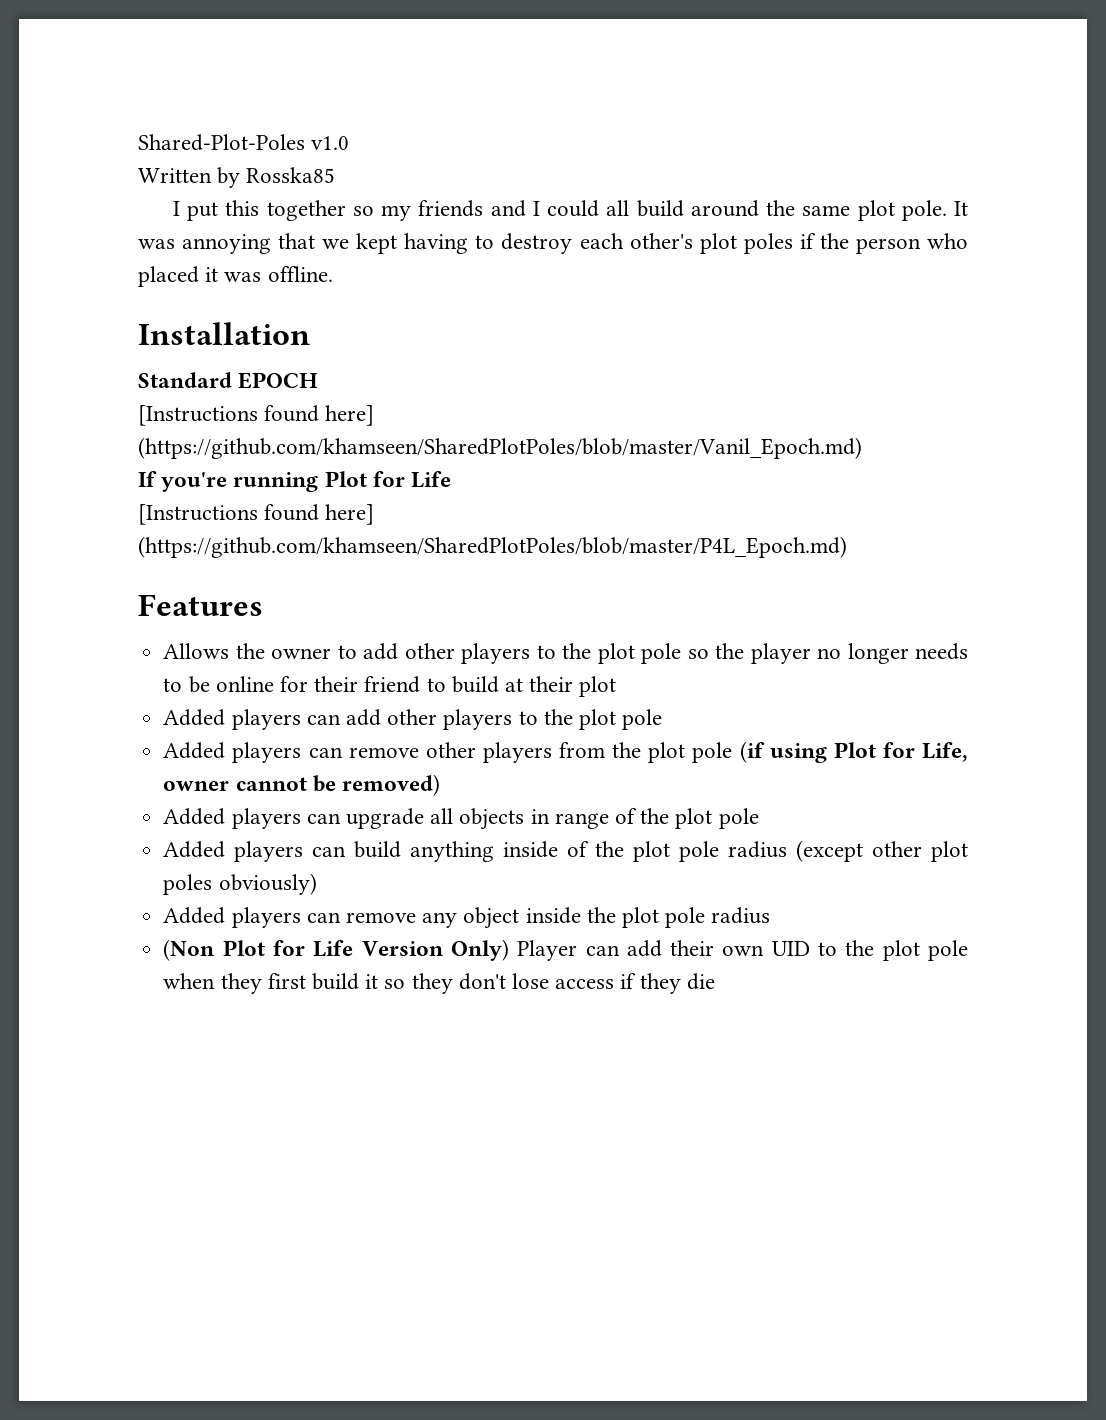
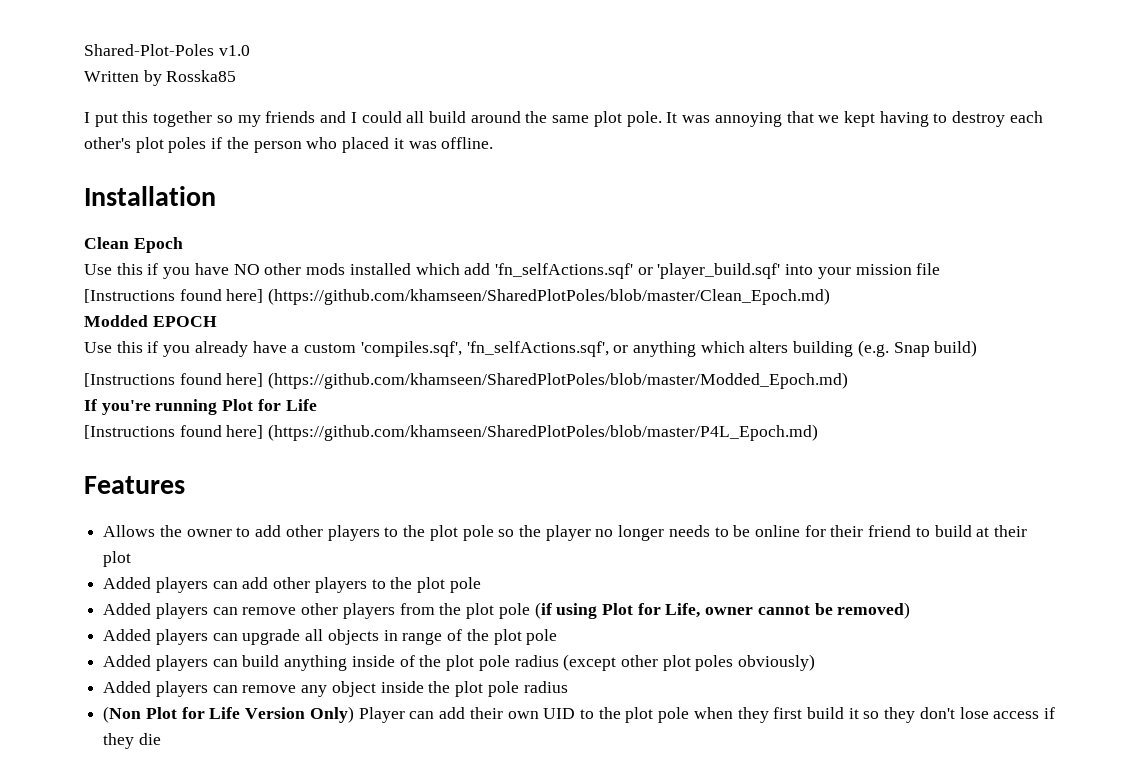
- Standard EPOCH
- [Instructions found here] (https://github.com/khamseen/SharedPlotPoles/blob/master/Vanil_Epoch.md)
+ Clean Epoch
+ Use this if you have NO other mods installed which add 'fn_selfActions.sqf' or 'player_build.sqf' into your mission file
+ [Instructions found here] (https://github.com/khamseen/SharedPlotPoles/blob/master/Clean_Epoch.md)
+ Modded EPOCH
+ Use this if you already have a custom 'compiles.sqf', 'fn_selfActions.sqf', or anything which alters building (e.g. Snap build)
+ [Instructions found here] (https://github.com/khamseen/SharedPlotPoles/blob/master/Modded_Epoch.md)

